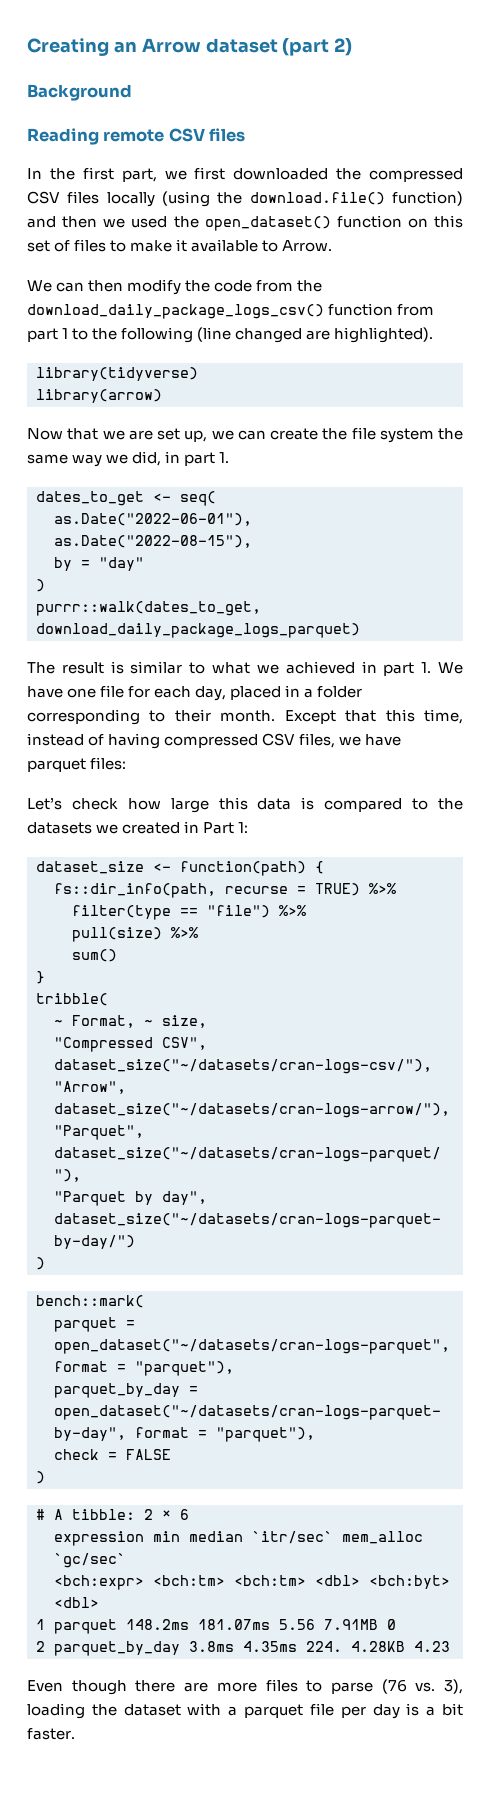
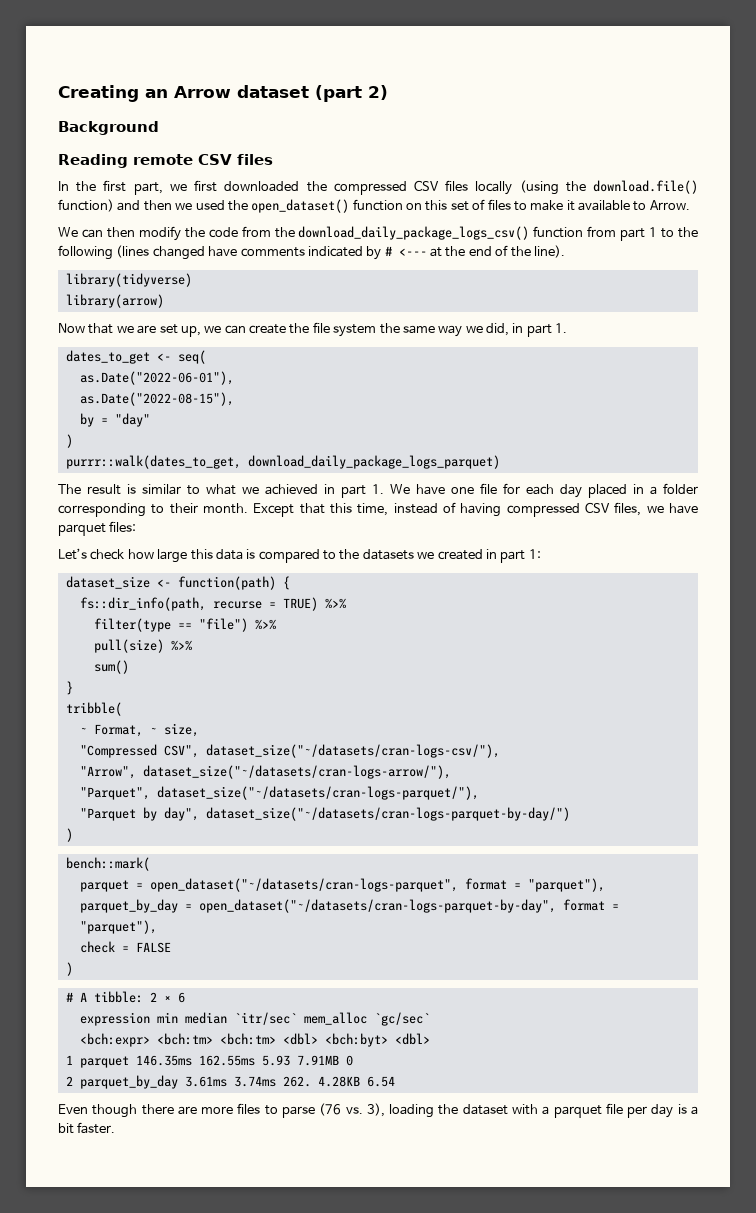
- We can then modify the code from the download_daily_package_logs_csv() function from part 1 to the following (line changed are highlighted).
+ We can then modify the code from the download_daily_package_logs_csv() function from part 1 to the following (lines changed have comments indicated by # <--- at the end of the line).
- The result is similar to what we achieved in part 1. We have one file for each day, placed in a folder corresponding to their month.
+ The result is similar to what we achieved in part 1. We have one file for each day placed in a folder corresponding to their month.
- Let’s check how large this data is compared to the datasets we created in Part 1:
+ Let’s check how large this data is compared to the datasets we created in part 1:
- 1 parquet 148.2ms 181.07ms 5.56 7.91MB 0
+ 1 parquet 146.35ms 162.55ms 5.93 7.91MB 0
- 2 parquet_by_day 3.8ms 4.35ms 224. 4.28KB 4.23
+ 2 parquet_by_day 3.61ms 3.74ms 262. 4.28KB 6.54

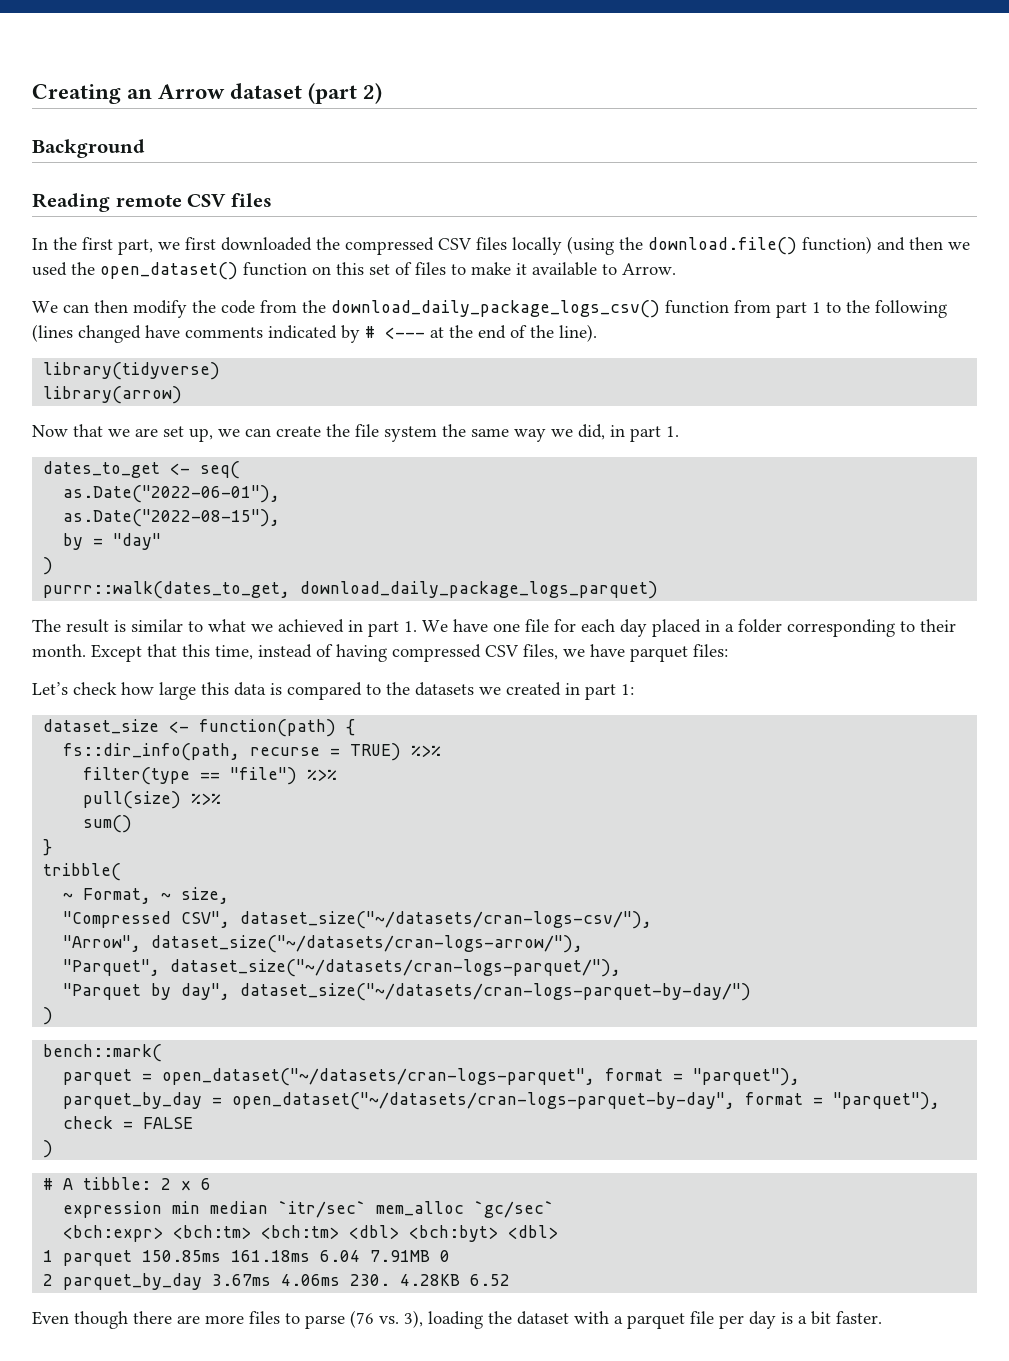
- 1 parquet 146.35ms 162.55ms 5.93 7.91MB 0
+ 1 parquet 150.85ms 161.18ms 6.04 7.91MB 0
- 2 parquet_by_day 3.61ms 3.74ms 262. 4.28KB 6.54
+ 2 parquet_by_day 3.67ms 4.06ms 230. 4.28KB 6.52

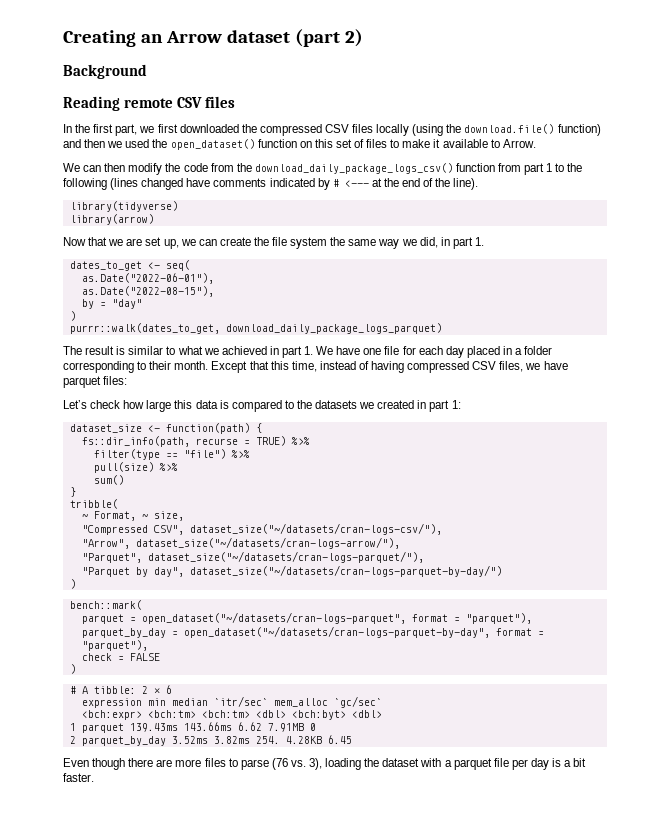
- 1 parquet 150.85ms 161.18ms 6.04 7.91MB 0
+ 1 parquet 139.43ms 143.66ms 6.62 7.91MB 0
- 2 parquet_by_day 3.67ms 4.06ms 230. 4.28KB 6.52
+ 2 parquet_by_day 3.52ms 3.82ms 254. 4.28KB 6.45

